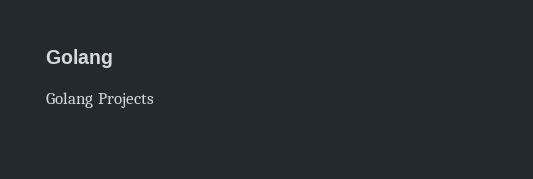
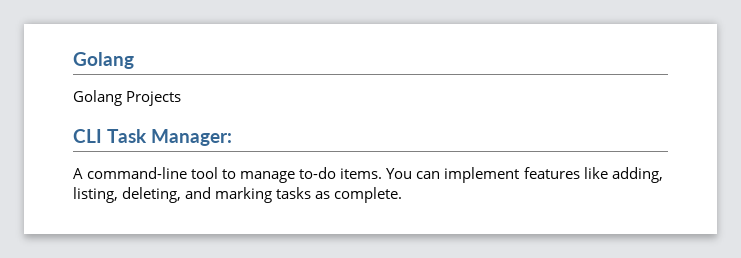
+ CLI Task Manager:
+ A command-line tool to manage to-do items. You can implement features like adding, listing, deleting, and marking tasks as complete.

